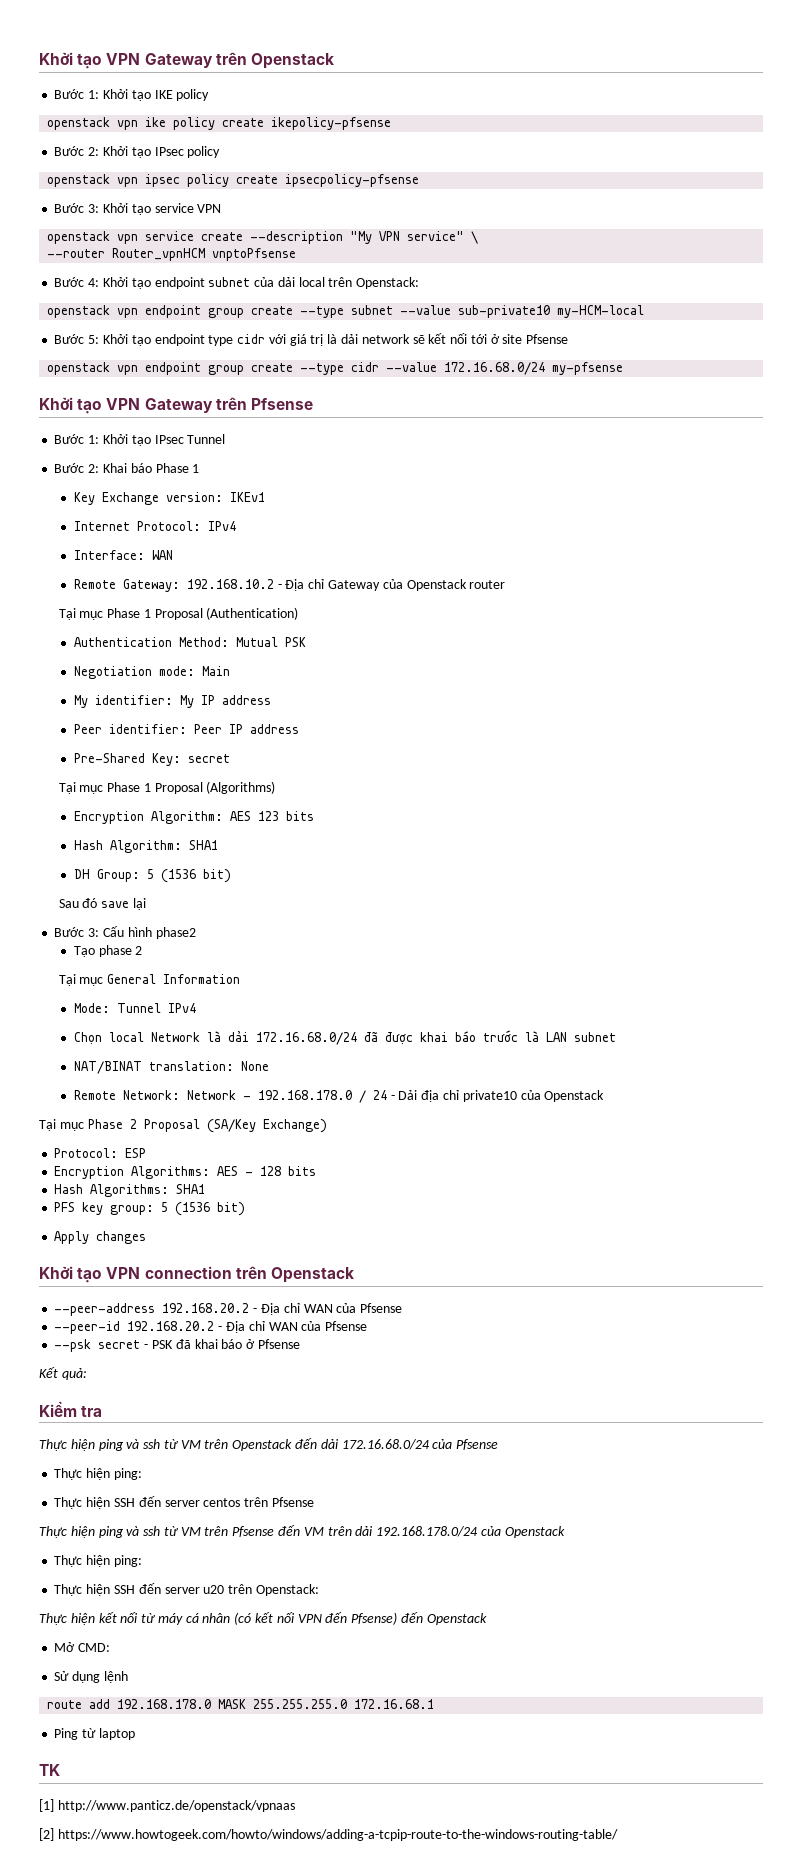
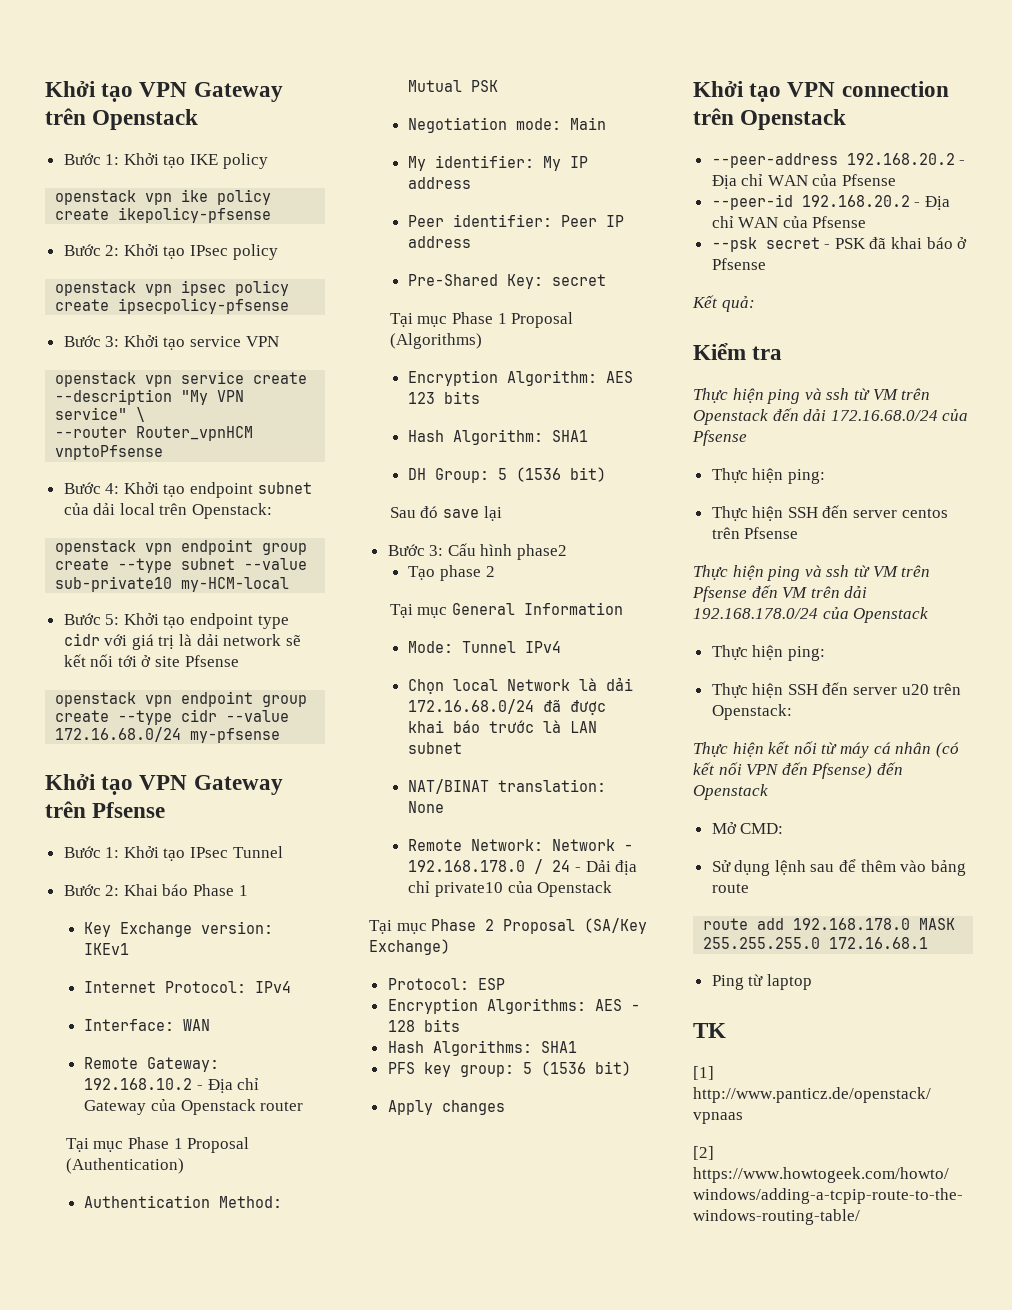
- Sử dụng lệnh
+ Sử dụng lệnh sau để thêm vào bảng route

